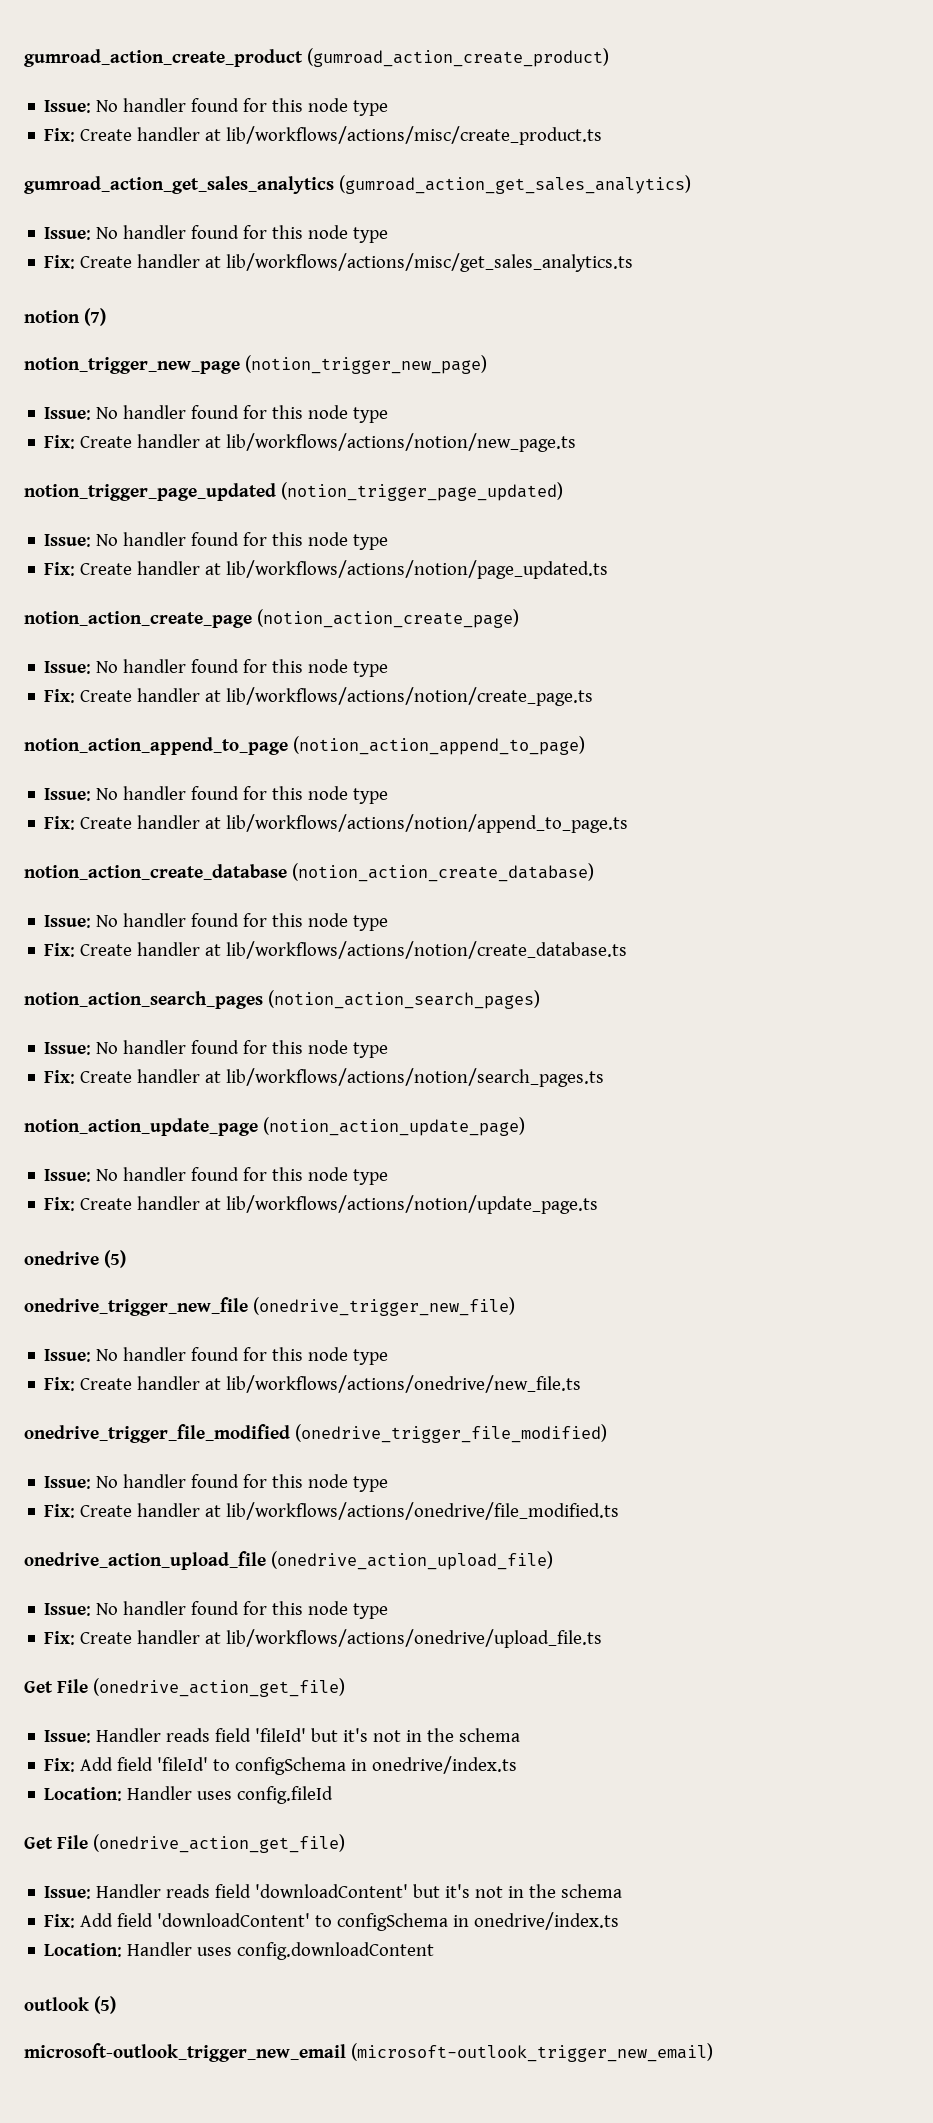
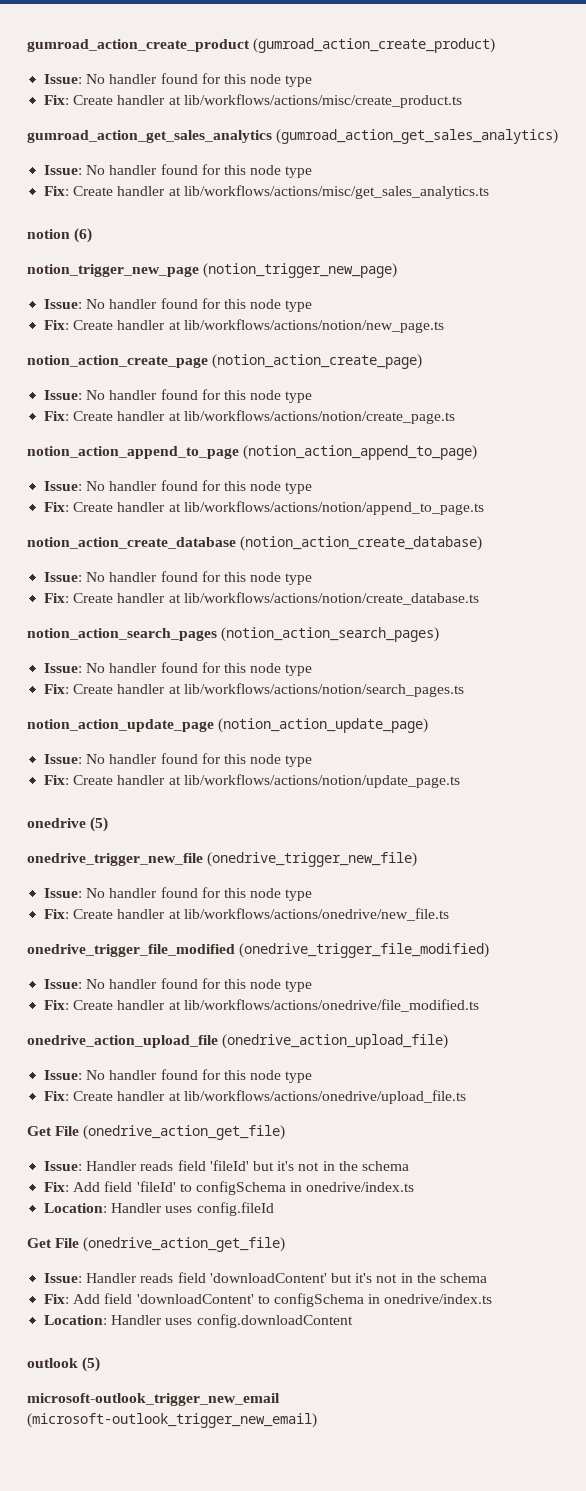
- notion (7)
+ notion (6)
- notion_trigger_page_updated (notion_trigger_page_updated)
- Issue: No handler found for this node type
- Fix: Create handler at lib/workflows/actions/notion/page_updated.ts

